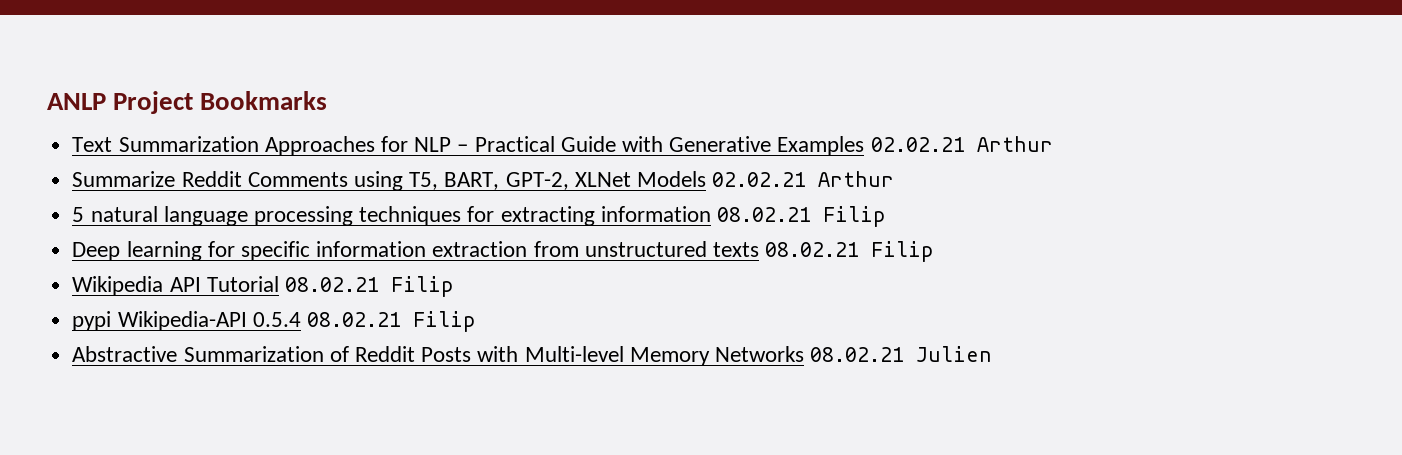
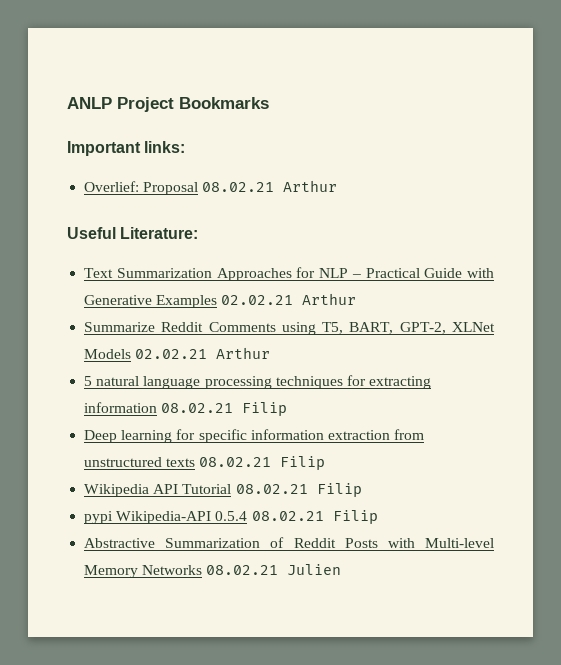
+ Important links:
+ Overlief: Proposal 08.02.21 Arthur
+ Useful Literature:

